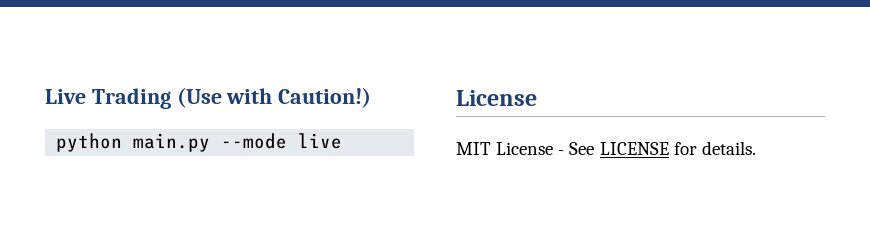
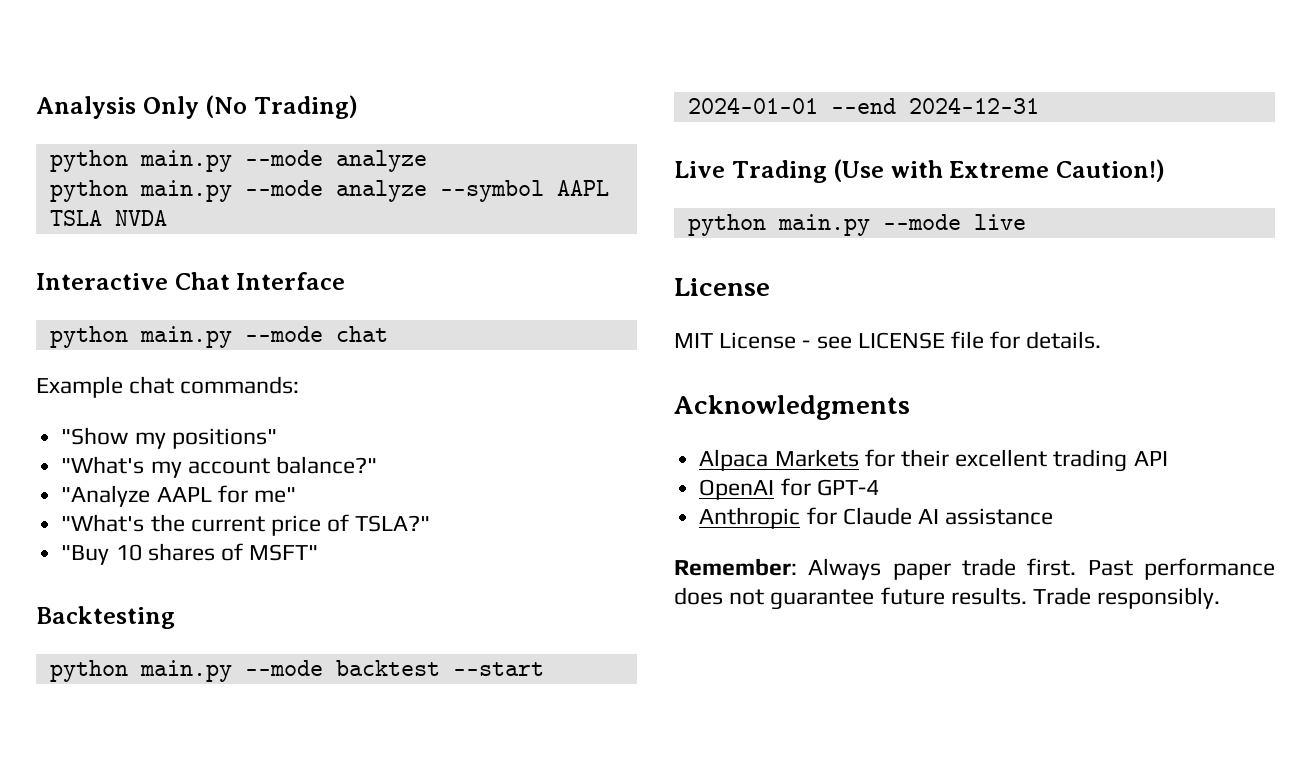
+ Analysis Only (No Trading)
+ python main.py --mode analyze
+ python main.py --mode analyze --symbol AAPL TSLA NVDA
+ Interactive Chat Interface
+ python main.py --mode chat
+ Example chat commands:
+ "Show my positions"
+ "What's my account balance?"
+ "Analyze AAPL for me"
+ "What's the current price of TSLA?"
+ "Buy 10 shares of MSFT"
+ Backtesting
+ python main.py --mode backtest --start 2024-01-01 --end 2024-12-31
- Live Trading (Use with Caution!)
+ Live Trading (Use with Extreme Caution!)
- MIT License - See LICENSE for details.
+ MIT License - see LICENSE file for details.
+ Acknowledgments
+ Alpaca Markets for their excellent trading API
+ OpenAI for GPT-4
+ Anthropic for Claude AI assistance
+ Remember: Always paper trade first. Past performance does not guarantee future results. Trade responsibly.

